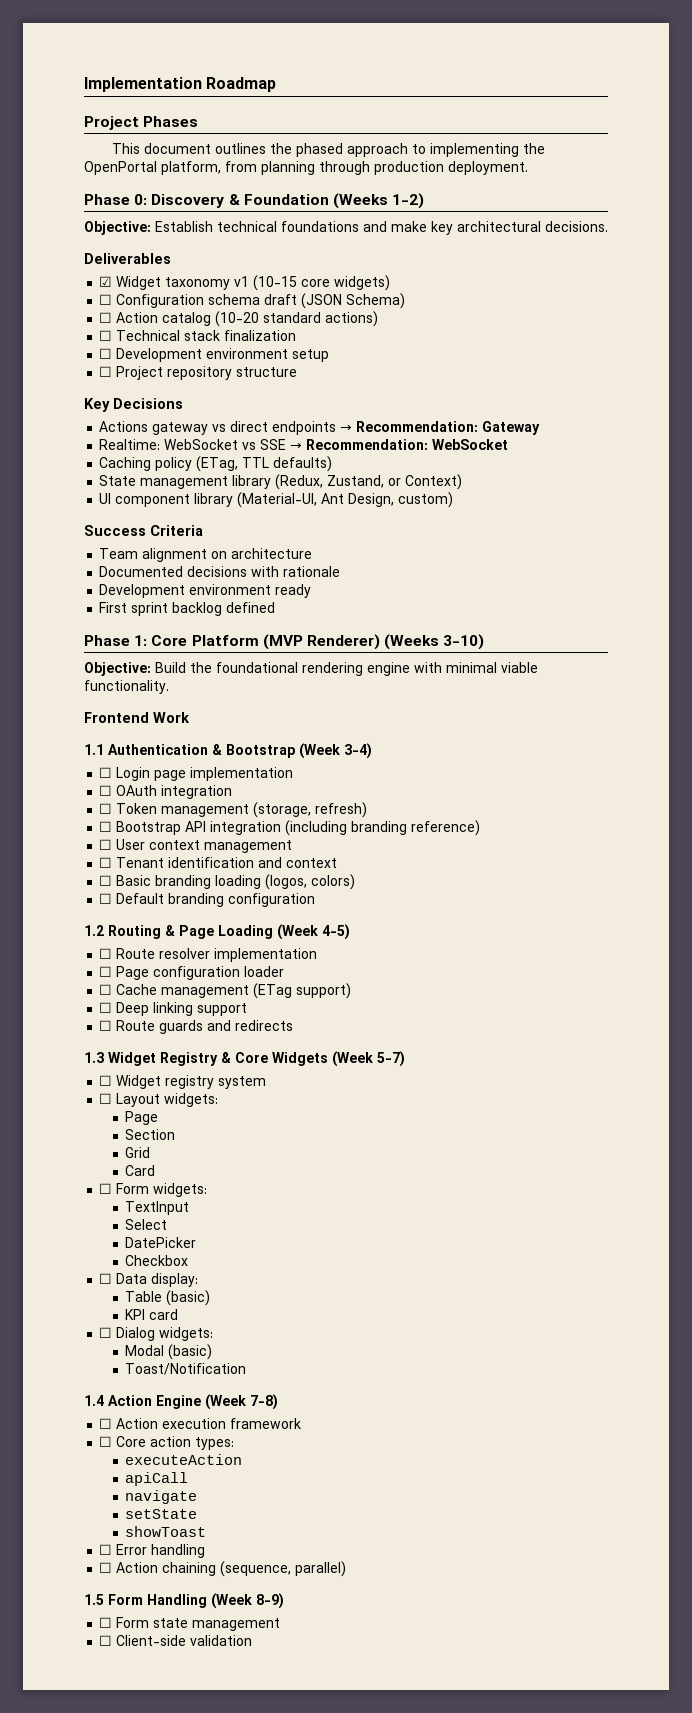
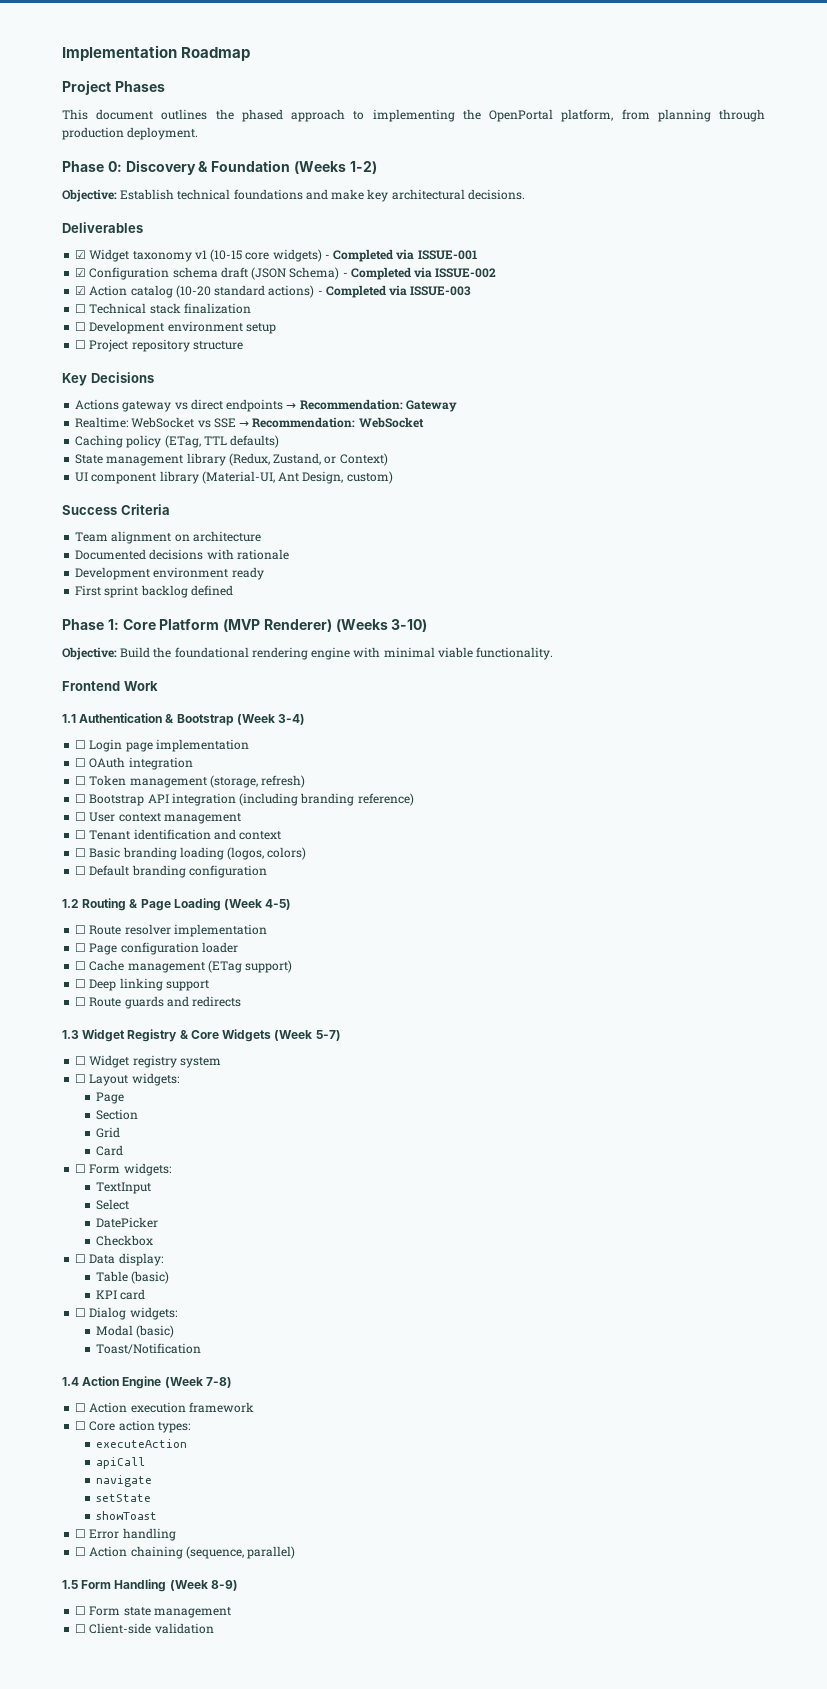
- ☑ Widget taxonomy v1 (10-15 core widgets)
- ☐ Configuration schema draft (JSON Schema)
- ☐ Action catalog (10-20 standard actions)
+ ☑ Widget taxonomy v1 (10-15 core widgets) - Completed via ISSUE-001
+ ☑ Configuration schema draft (JSON Schema) - Completed via ISSUE-002
+ ☑ Action catalog (10-20 standard actions) - Completed via ISSUE-003

